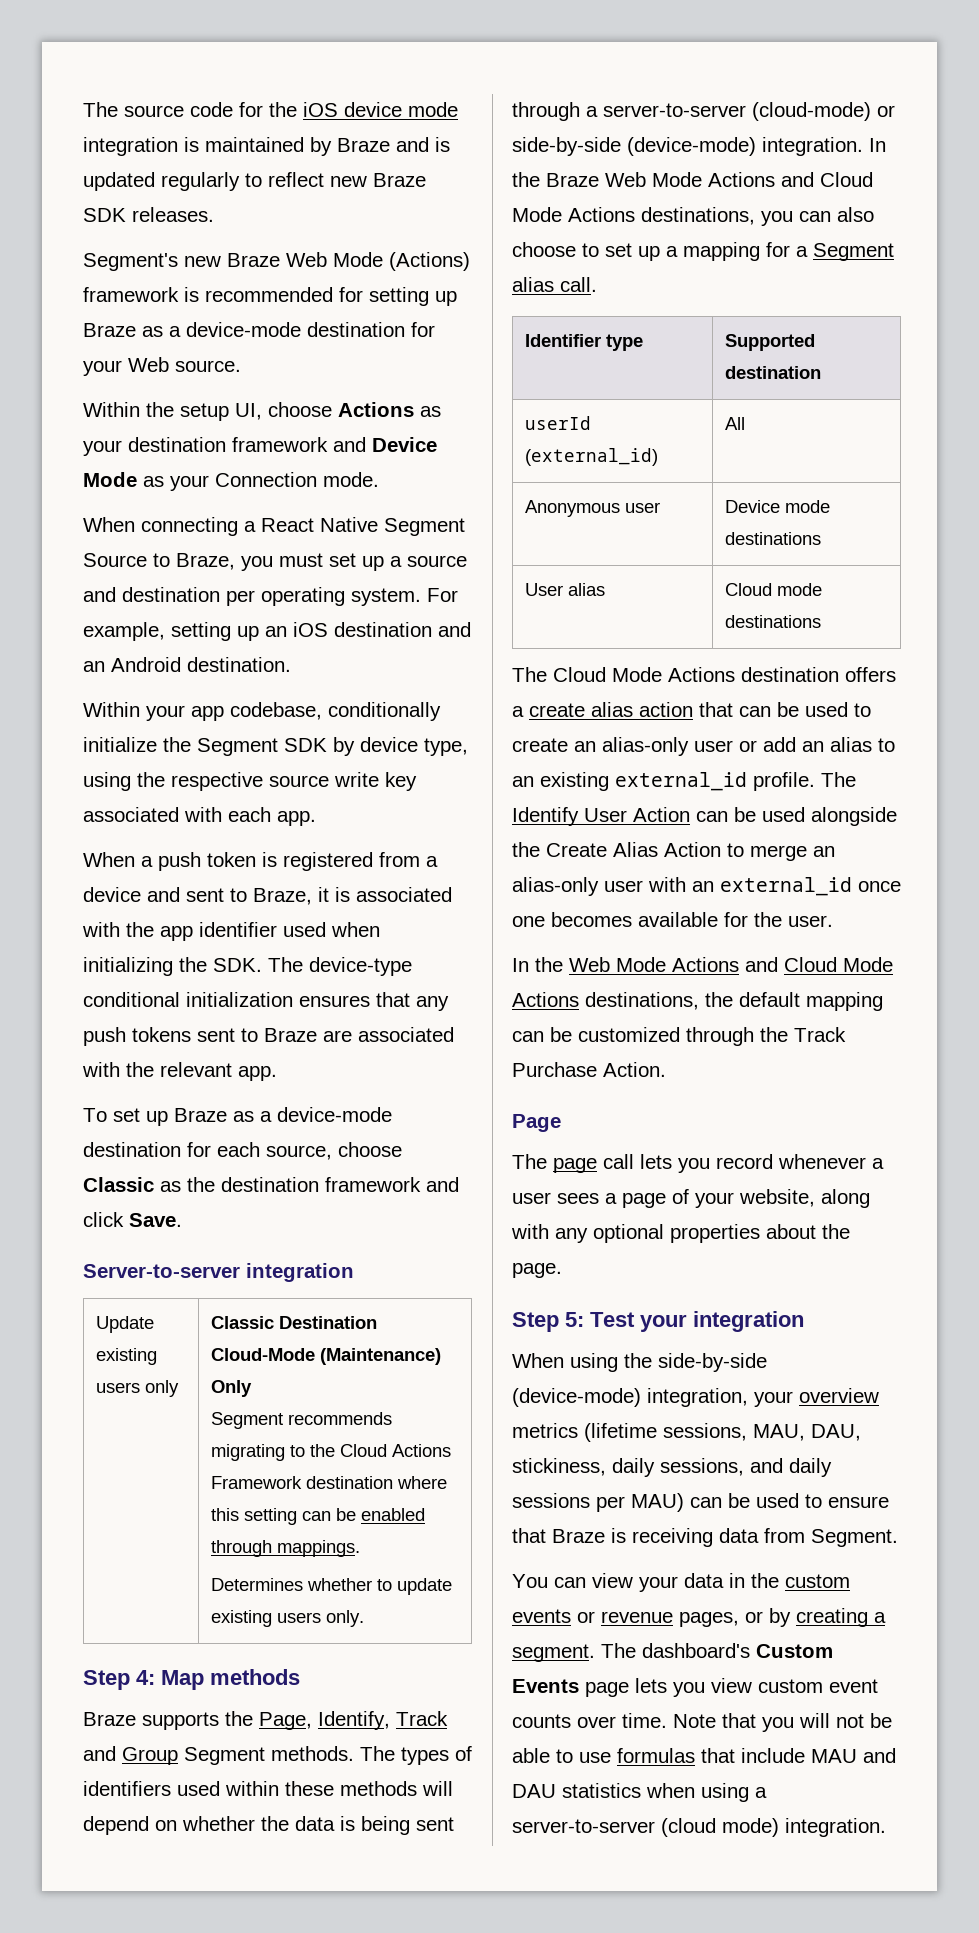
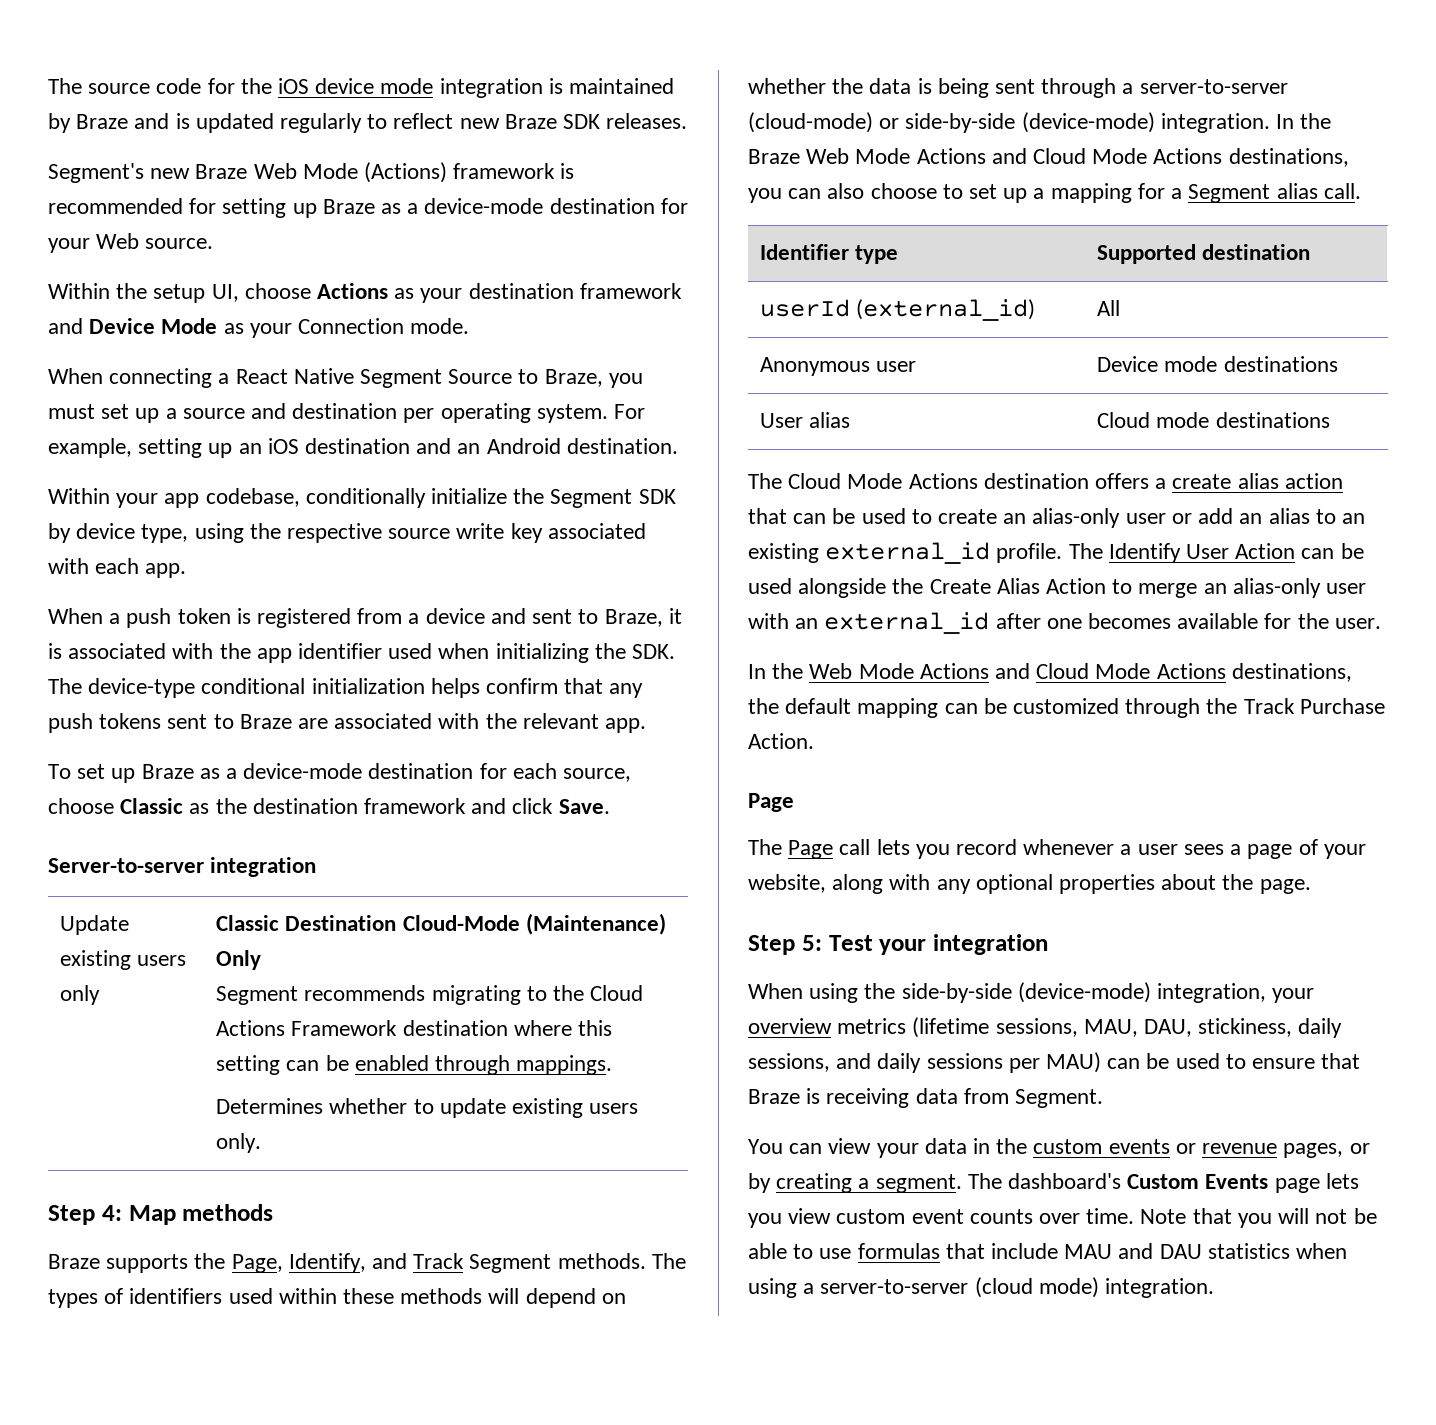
- When a push token is registered from a device and sent to Braze, it is associated with the app identifier used when initializing the SDK. The device-type conditional initialization ensures that any push tokens sent to Braze are associated with the relevant app.
+ When a push token is registered from a device and sent to Braze, it is associated with the app identifier used when initializing the SDK. The device-type conditional initialization helps confirm that any push tokens sent to Braze are associated with the relevant app.
- Braze supports the Page, Identify, Track and Group Segment methods.
+ Braze supports the Page, Identify, and Track Segment methods.
- The Identify User Action can be used alongside the Create Alias Action to merge an alias-only user with an external_id once one becomes available for the user.
+ The Identify User Action can be used alongside the Create Alias Action to merge an alias-only user with an external_id after one becomes available for the user.
- The page call lets you record whenever a user sees a page of your website, along with any optional properties about the page.
+ The Page call lets you record whenever a user sees a page of your website, along with any optional properties about the page.

